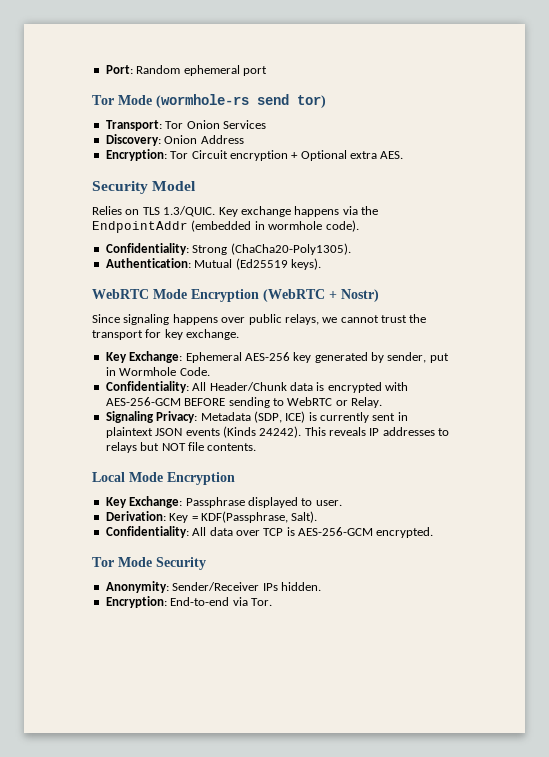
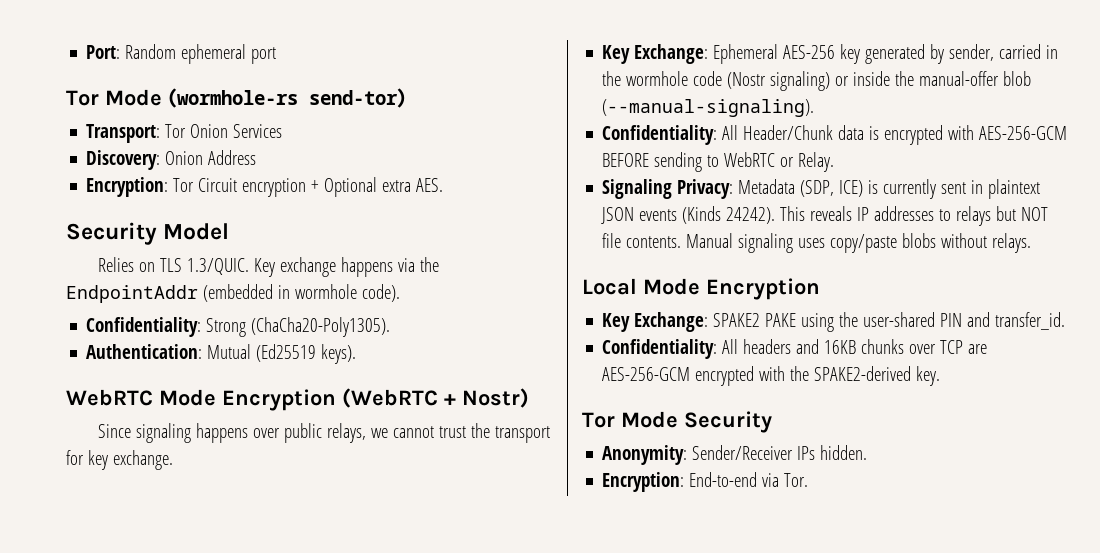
- Tor Mode (wormhole-rs send tor)
+ Tor Mode (wormhole-rs send-tor)
- Key Exchange: Ephemeral AES-256 key generated by sender, put in Wormhole Code.
+ Key Exchange: Ephemeral AES-256 key generated by sender, carried in the wormhole code (Nostr signaling) or inside the manual-offer blob (--manual-signaling).
+ Manual signaling uses copy/paste blobs without relays.
- Key Exchange: Passphrase displayed to user.
- Derivation: Key = KDF(Passphrase, Salt).
- Confidentiality: All data over TCP is AES-256-GCM encrypted.
+ Key Exchange: SPAKE2 PAKE using the user-shared PIN and transfer_id.
+ Confidentiality: All headers and 16KB chunks over TCP are AES-256-GCM encrypted with the SPAKE2-derived key.

